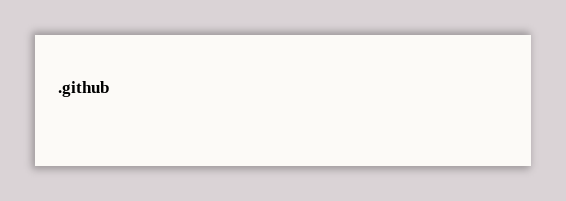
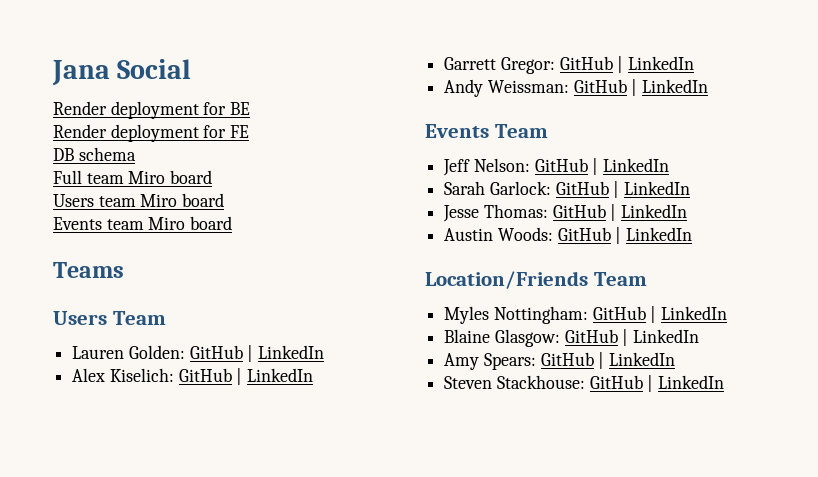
- .github
+ Jana Social
+ Render deployment for BE
+ Render deployment for FE
+ DB schema
+ Full team Miro board
+ Users team Miro board
+ Events team Miro board
+ Teams
+ Users Team
+ Lauren Golden: GitHub | LinkedIn
+ Alex Kiselich: GitHub | LinkedIn
+ Garrett Gregor: GitHub | LinkedIn
+ Andy Weissman: GitHub | LinkedIn
+ Events Team
+ Jeff Nelson: GitHub | LinkedIn
+ Sarah Garlock: GitHub | LinkedIn
+ Jesse Thomas: GitHub | LinkedIn
+ Austin Woods: GitHub | LinkedIn
+ Location/Friends Team
+ Myles Nottingham: GitHub | LinkedIn
+ Blaine Glasgow: GitHub | LinkedIn
+ Amy Spears: GitHub | LinkedIn
+ Steven Stackhouse: GitHub | LinkedIn

